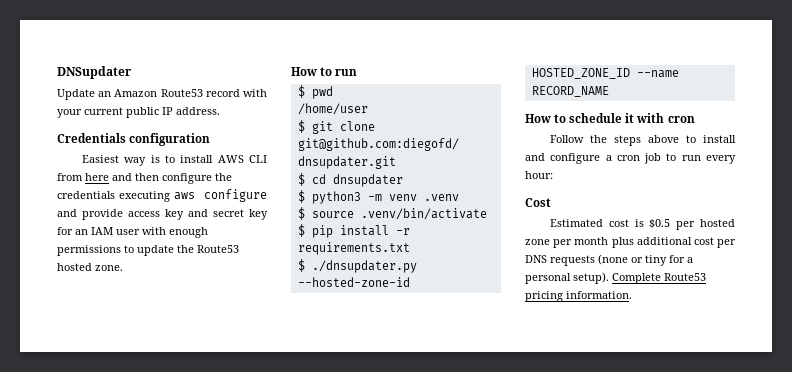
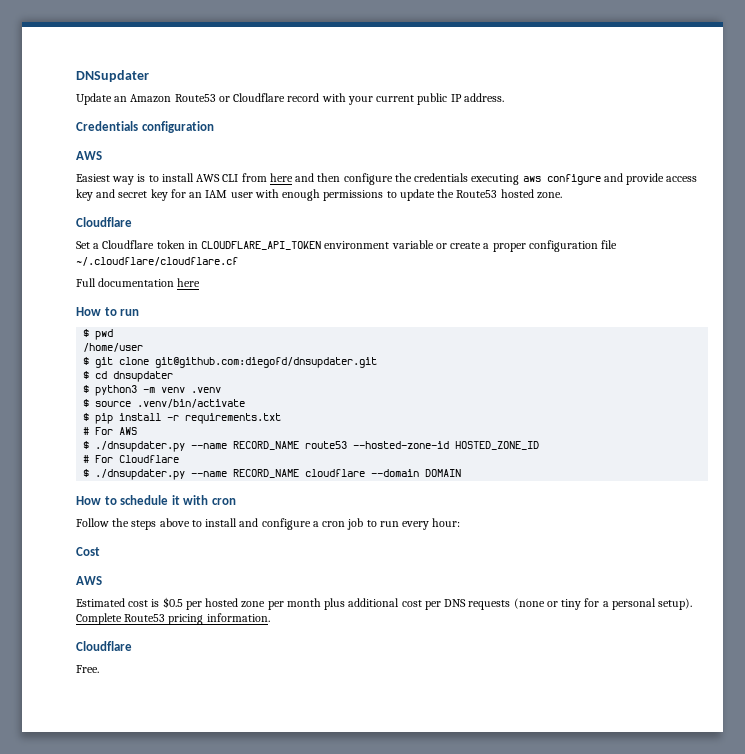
- Update an Amazon Route53 record with your current public IP address.
+ Update an Amazon Route53 or Cloudflare record with your current public IP address.
  Credentials configuration
+ AWS
  Easiest way is to install AWS CLI from here and then configure the credentials executing aws configure and provide access key and secret key for an IAM user with enough permissions to update the Route53 hosted zone.
+ Cloudflare
+ Set a Cloudflare token in CLOUDFLARE_API_TOKEN environment variable or create a proper configuration file ~/.cloudflare/cloudflare.cf
+ Full documentation here
- $ ./dnsupdater.py --hosted-zone-id HOSTED_ZONE_ID --name RECORD_NAME
+ # For AWS
+ $ ./dnsupdater.py --name RECORD_NAME route53 --hosted-zone-id HOSTED_ZONE_ID
+ # For Cloudflare
+ $ ./dnsupdater.py --name RECORD_NAME cloudflare --domain DOMAIN
  Cost
+ AWS
  Complete Route53 pricing information.
+ Cloudflare
+ Free.

